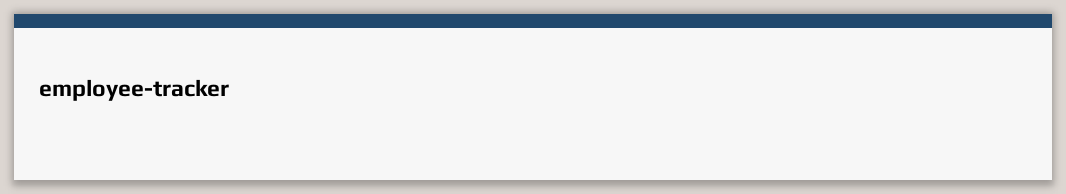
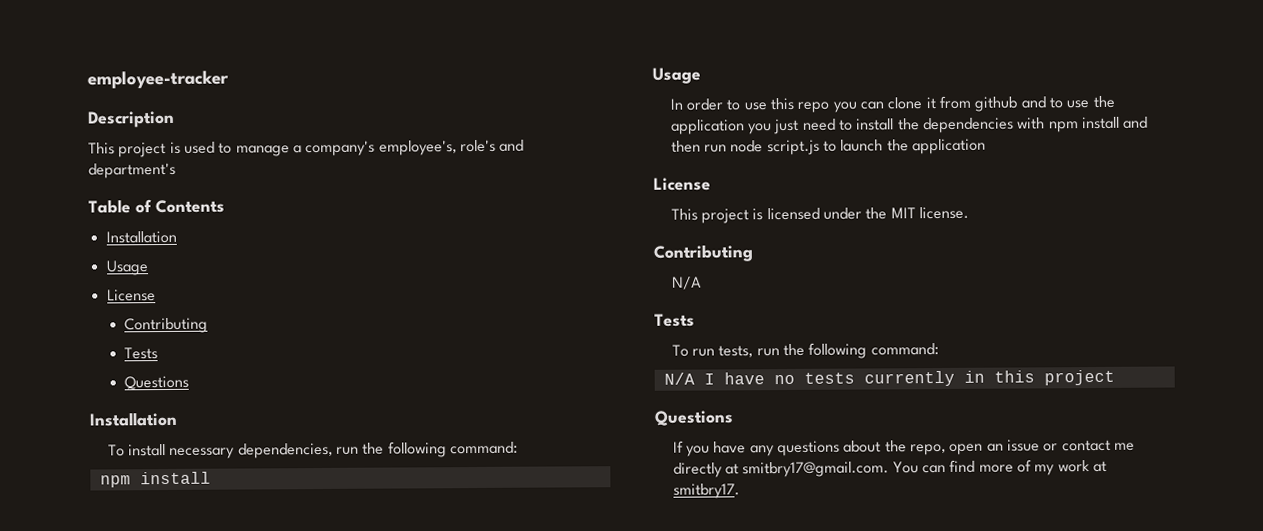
+ Description
+ This project is used to manage a company's employee's, role's and department's
+ Table of Contents
+ Installation
+ Usage
+ License
+ Contributing
+ Tests
+ Questions
+ Installation
+ To install necessary dependencies, run the following command:
+ npm install
+ Usage
+ In order to use this repo you can clone it from github and to use the application you just need to install the dependencies with npm install and then run node script.js to launch the application
+ License
+ This project is licensed under the MIT license.
+ Contributing
+ N/A
+ Tests
+ To run tests, run the following command:
+ N/A I have no tests currently in this project
+ Questions
+ If you have any questions about the repo, open an issue or contact me directly at smitbry17@gmail.com. You can find more of my work at smitbry17.

